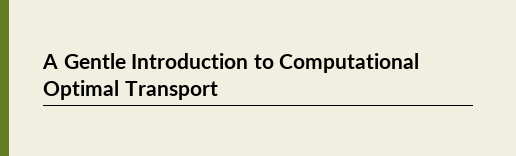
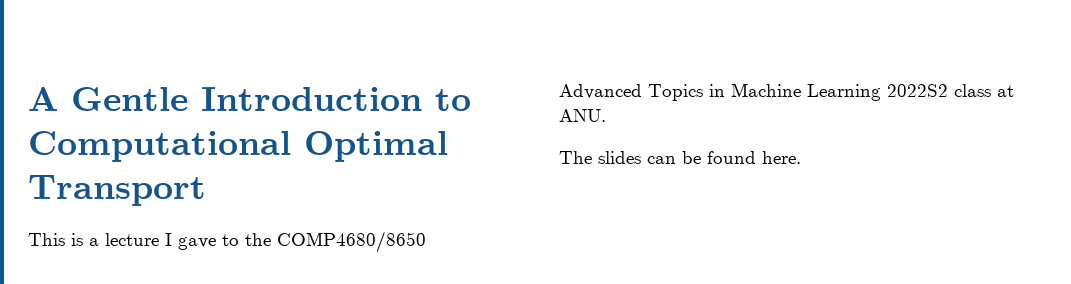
+ This is a lecture I gave to the COMP4680/8650 Advanced Topics in Machine Learning 2022S2 class at ANU.
+ The slides can be found here.

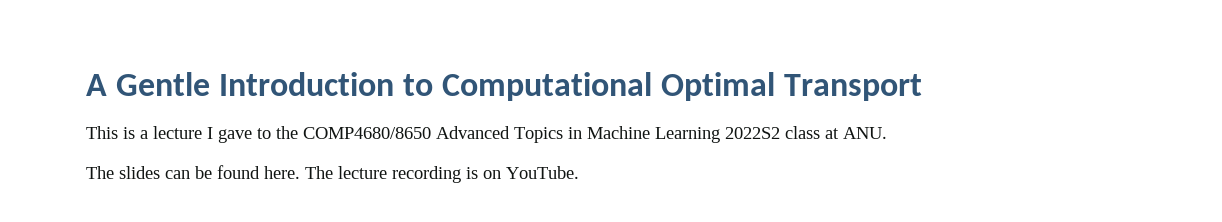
+ The lecture recording is on YouTube.

